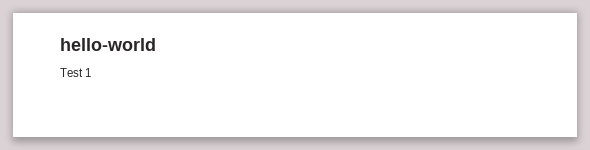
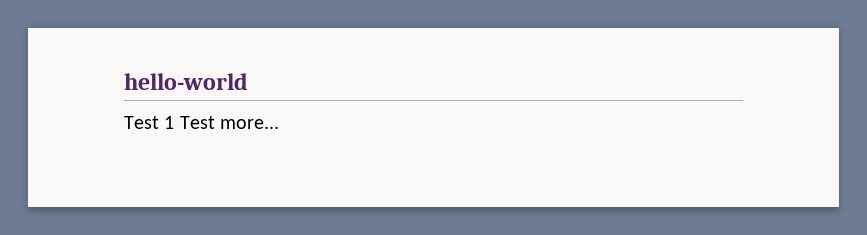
- Test 1
+ Test 1 Test more...

